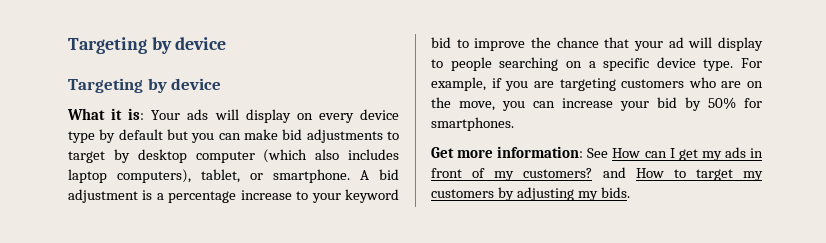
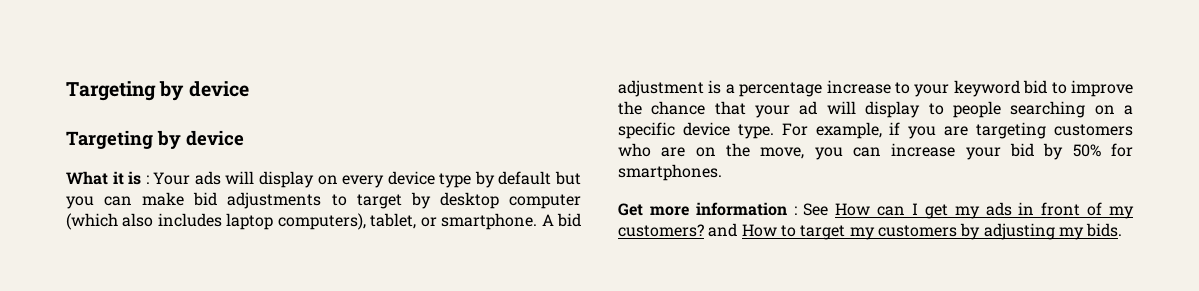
- What it is: Your ads will display on every device type by default but you can make bid adjustments to target by desktop computer (which also includes laptop computers), tablet, or smartphone.
+ What it is : Your ads will display on every device type by default but you can make bid adjustments to target by desktop computer (which also includes laptop computers), tablet, or smartphone.
- Get more information: See How can I get my ads in front of my customers? and How to target my customers by adjusting my bids.
+ Get more information : See How can I get my ads in front of my customers? and How to target my customers by adjusting my bids.

